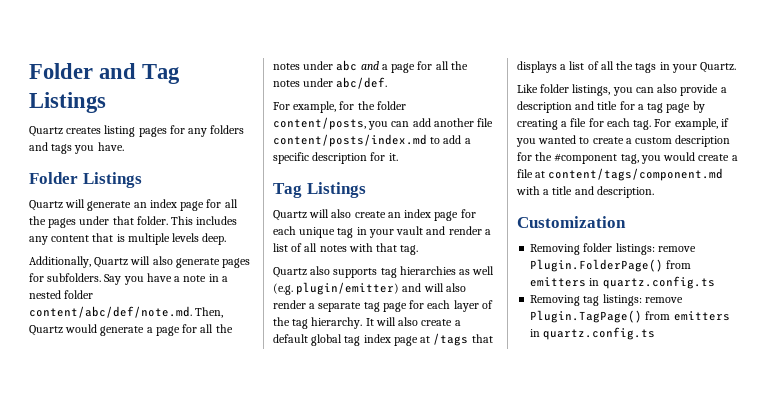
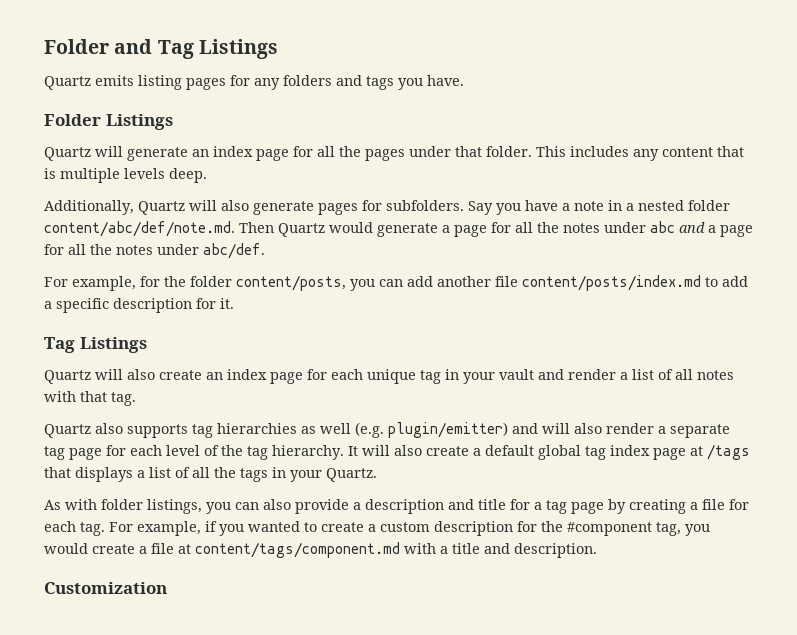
- Quartz creates listing pages for any folders and tags you have.
+ Quartz emits listing pages for any folders and tags you have.
- Say you have a note in a nested folder content/abc/def/note.md. Then, Quartz would generate a page for all the notes under abc and a page for all the notes under abc/def.
+ Say you have a note in a nested folder content/abc/def/note.md. Then Quartz would generate a page for all the notes under abc and a page for all the notes under abc/def.
- Quartz also supports tag hierarchies as well (e.g. plugin/emitter) and will also render a separate tag page for each layer of the tag hierarchy.
+ Quartz also supports tag hierarchies as well (e.g. plugin/emitter) and will also render a separate tag page for each level of the tag hierarchy.
- Like folder listings, you can also provide a description and title for a tag page by creating a file for each tag.
+ As with folder listings, you can also provide a description and title for a tag page by creating a file for each tag.
- Removing folder listings: remove Plugin.FolderPage() from emitters in quartz.config.ts
- Removing tag listings: remove Plugin.TagPage() from emitters in quartz.config.ts

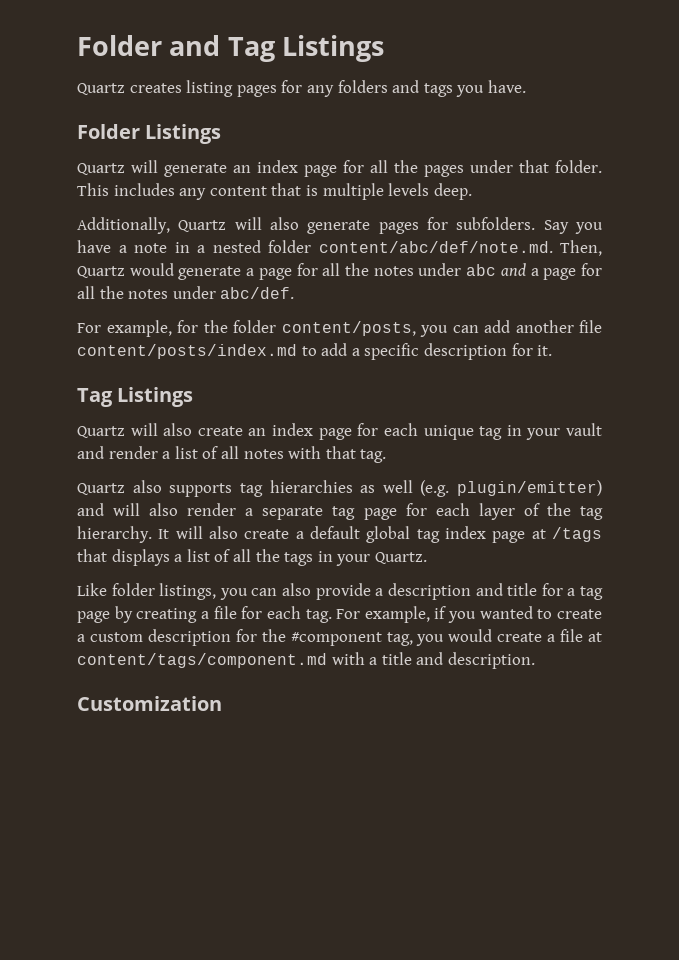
- Quartz emits listing pages for any folders and tags you have.
+ Quartz creates listing pages for any folders and tags you have.
- Say you have a note in a nested folder content/abc/def/note.md. Then Quartz would generate a page for all the notes under abc and a page for all the notes under abc/def.
+ Say you have a note in a nested folder content/abc/def/note.md. Then, Quartz would generate a page for all the notes under abc and a page for all the notes under abc/def.
- Quartz also supports tag hierarchies as well (e.g. plugin/emitter) and will also render a separate tag page for each level of the tag hierarchy.
+ Quartz also supports tag hierarchies as well (e.g. plugin/emitter) and will also render a separate tag page for each layer of the tag hierarchy.
- As with folder listings, you can also provide a description and title for a tag page by creating a file for each tag.
+ Like folder listings, you can also provide a description and title for a tag page by creating a file for each tag.

